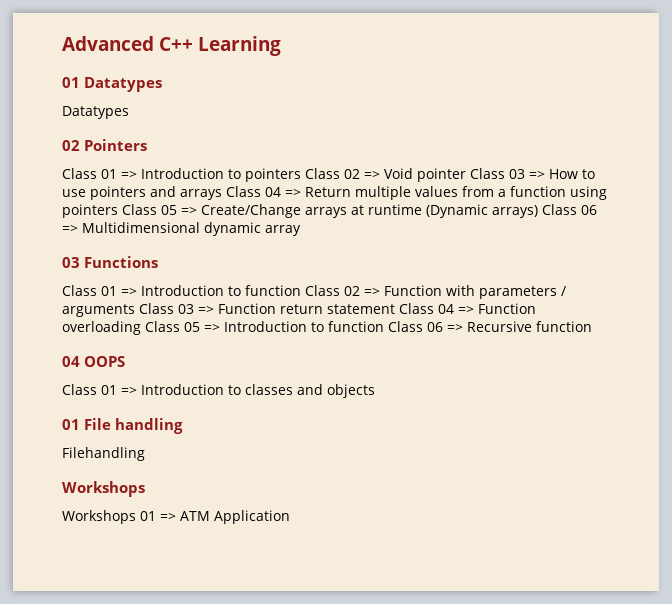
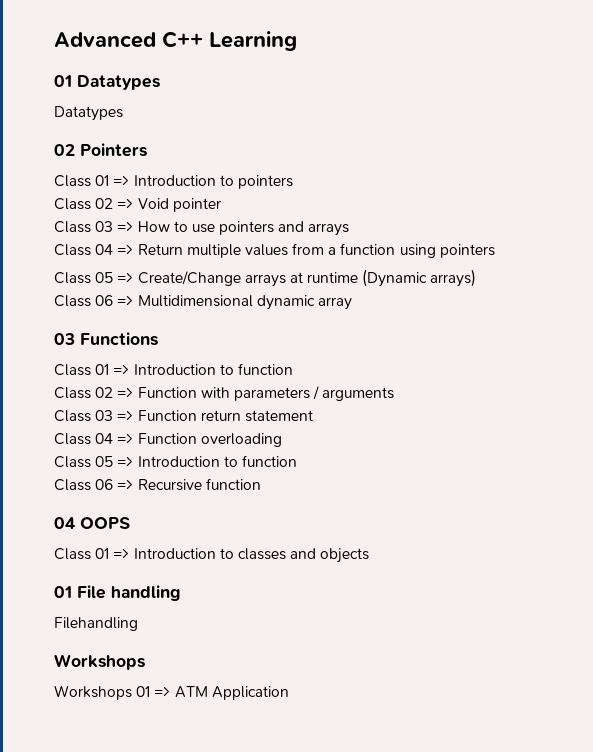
- Class 01 => Introduction to pointers Class 02 => Void pointer Class 03 => How to use pointers and arrays Class 04 => Return multiple values from a function using pointers Class 05 => Create/Change arrays at runtime (Dynamic arrays) Class 06 => Multidimensional dynamic array
+ Class 01 => Introduction to pointers
+ Class 02 => Void pointer
+ Class 03 => How to use pointers and arrays
+ Class 04 => Return multiple values from a function using pointers
+ Class 05 => Create/Change arrays at runtime (Dynamic arrays)
+ Class 06 => Multidimensional dynamic array
- Class 01 => Introduction to function Class 02 => Function with parameters / arguments Class 03 => Function return statement Class 04 => Function overloading Class 05 => Introduction to function Class 06 => Recursive function
+ Class 01 => Introduction to function
+ Class 02 => Function with parameters / arguments
+ Class 03 => Function return statement
+ Class 04 => Function overloading
+ Class 05 => Introduction to function
+ Class 06 => Recursive function

